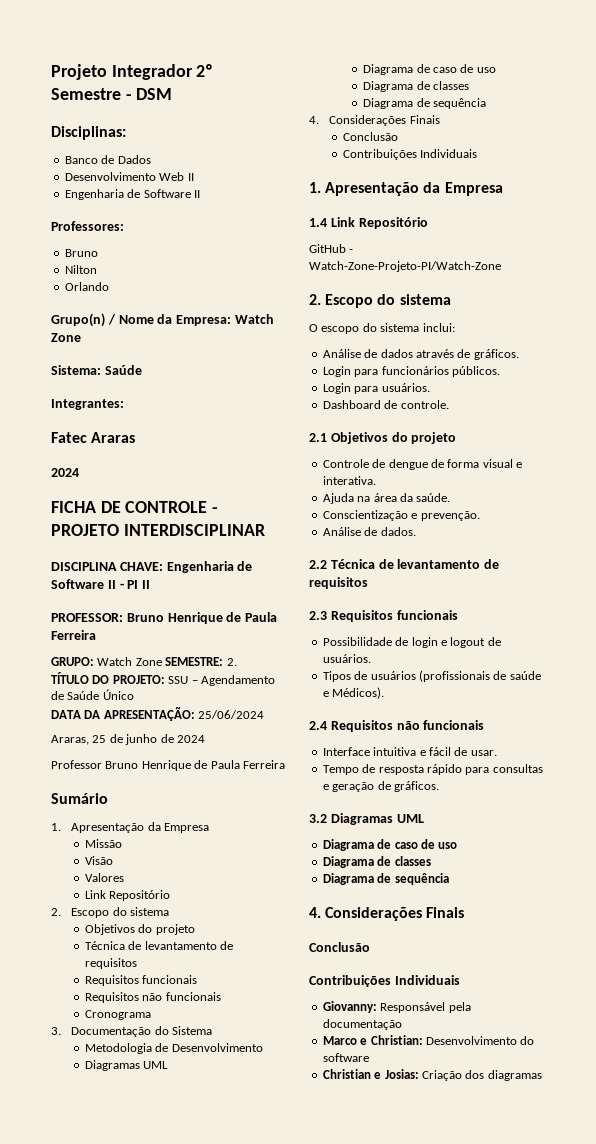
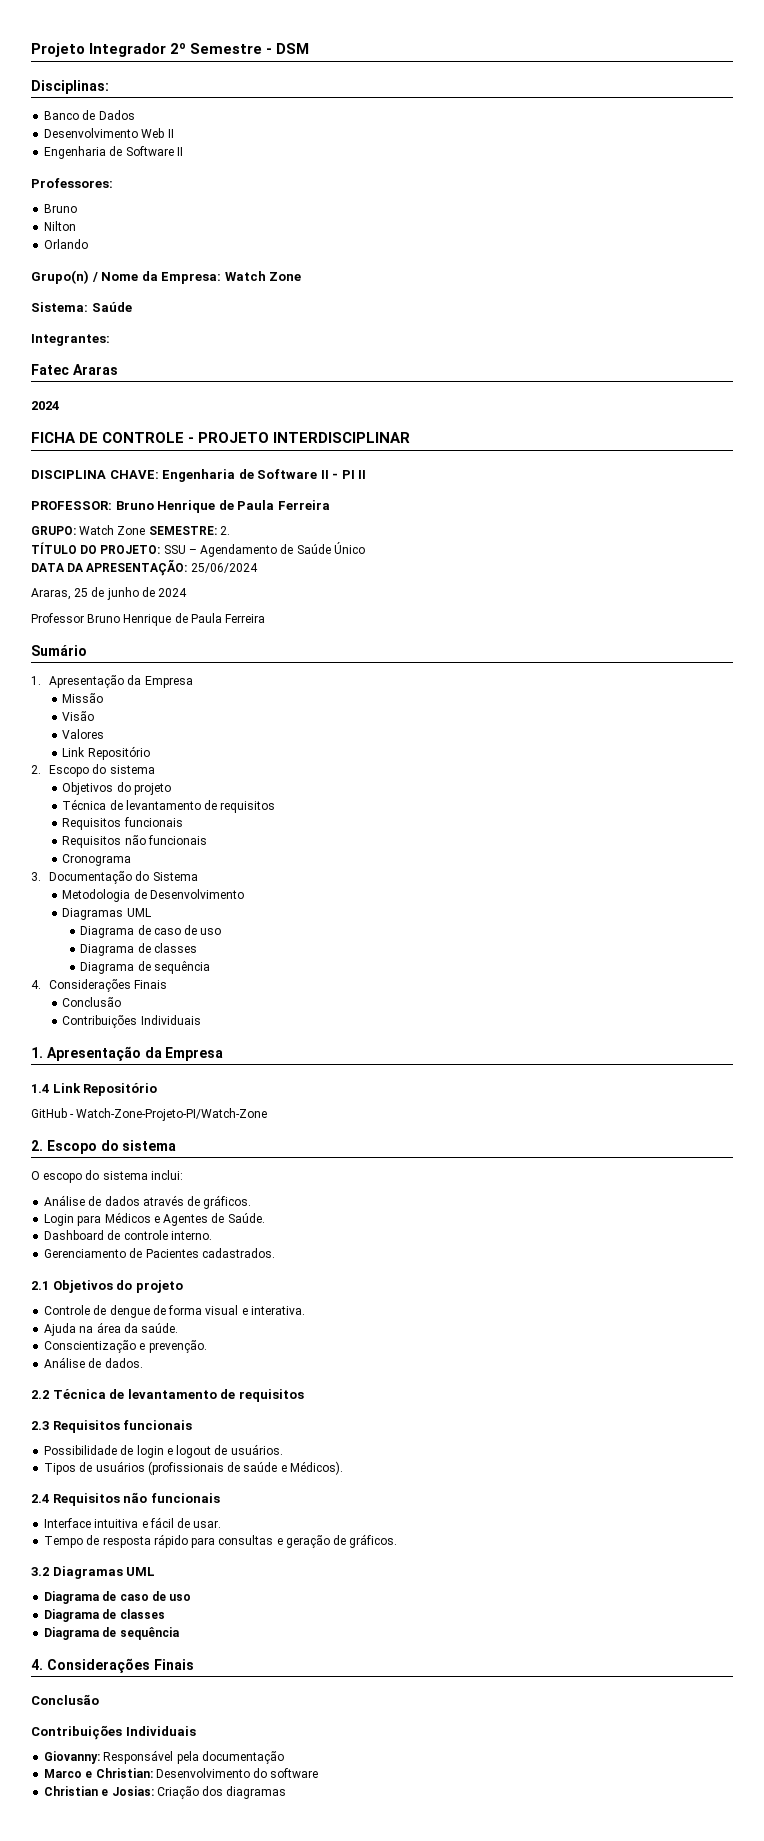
- Login para funcionários públicos.
- Login para usuários.
- Dashboard de controle.
+ Login para Médicos e Agentes de Saúde.
+ Dashboard de controle interno.
+ Gerenciamento de Pacientes cadastrados.

